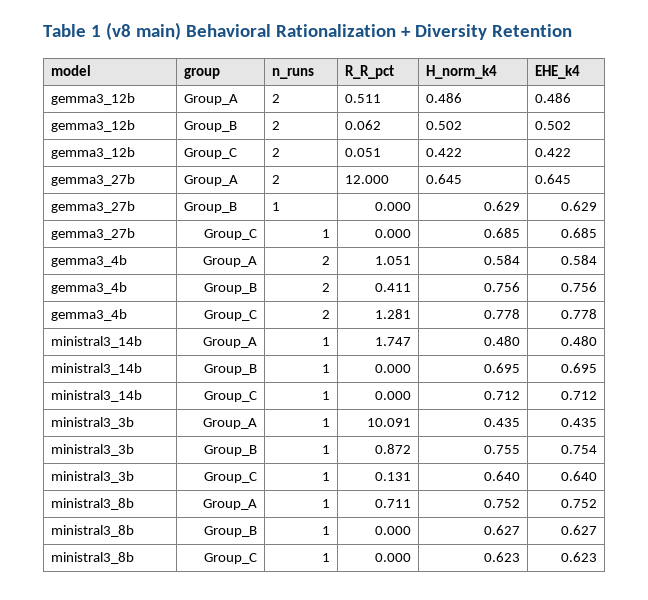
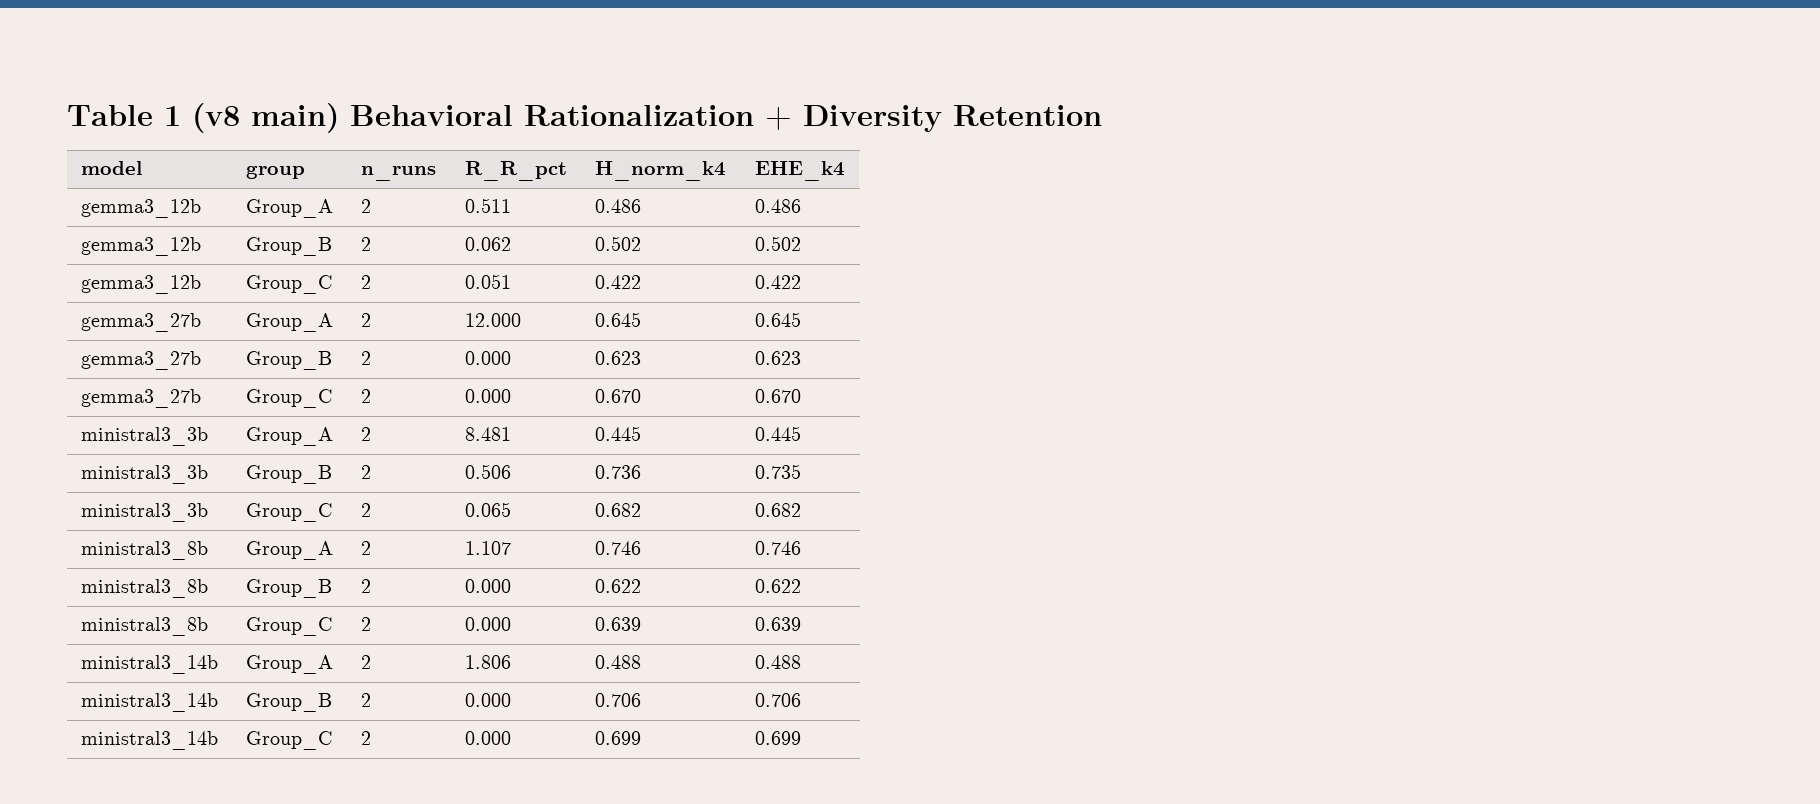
- gemma3_27b | Group_B | 1 | 0.000 | 0.629 | 0.629
- gemma3_27b | Group_C | 1 | 0.000 | 0.685 | 0.685
- gemma3_4b | Group_A | 2 | 1.051 | 0.584 | 0.584
- gemma3_4b | Group_B | 2 | 0.411 | 0.756 | 0.756
- gemma3_4b | Group_C | 2 | 1.281 | 0.778 | 0.778
- ministral3_14b | Group_A | 1 | 1.747 | 0.480 | 0.480
- ministral3_14b | Group_B | 1 | 0.000 | 0.695 | 0.695
- ministral3_14b | Group_C | 1 | 0.000 | 0.712 | 0.712
- ministral3_3b | Group_A | 1 | 10.091 | 0.435 | 0.435
- ministral3_3b | Group_B | 1 | 0.872 | 0.755 | 0.754
- ministral3_3b | Group_C | 1 | 0.131 | 0.640 | 0.640
- ministral3_8b | Group_A | 1 | 0.711 | 0.752 | 0.752
- ministral3_8b | Group_B | 1 | 0.000 | 0.627 | 0.627
- ministral3_8b | Group_C | 1 | 0.000 | 0.623 | 0.623
+ gemma3_27b | Group_B | 2 | 0.000 | 0.623 | 0.623
+ gemma3_27b | Group_C | 2 | 0.000 | 0.670 | 0.670
+ ministral3_3b | Group_A | 2 | 8.481 | 0.445 | 0.445
+ ministral3_3b | Group_B | 2 | 0.506 | 0.736 | 0.735
+ ministral3_3b | Group_C | 2 | 0.065 | 0.682 | 0.682
+ ministral3_8b | Group_A | 2 | 1.107 | 0.746 | 0.746
+ ministral3_8b | Group_B | 2 | 0.000 | 0.622 | 0.622
+ ministral3_8b | Group_C | 2 | 0.000 | 0.639 | 0.639
+ ministral3_14b | Group_A | 2 | 1.806 | 0.488 | 0.488
+ ministral3_14b | Group_B | 2 | 0.000 | 0.706 | 0.706
+ ministral3_14b | Group_C | 2 | 0.000 | 0.699 | 0.699

